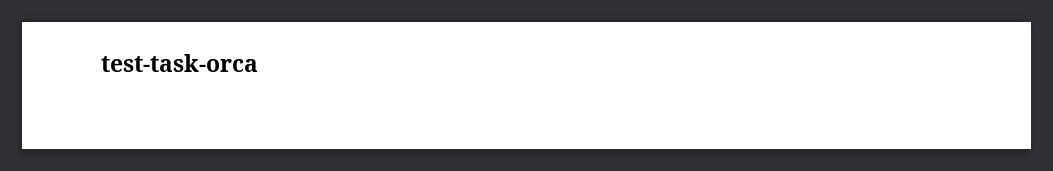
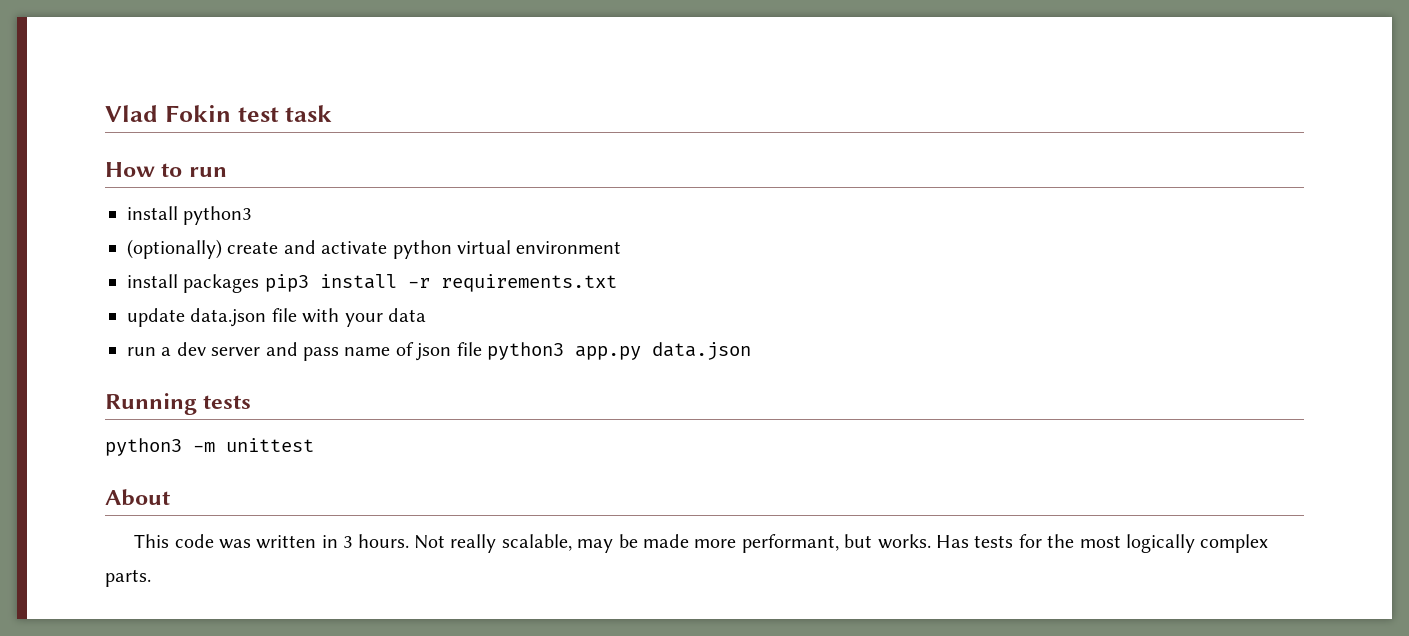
- test-task-orca
+ Vlad Fokin test task
+ How to run
+ install python3
+ (optionally) create and activate python virtual environment
+ install packages pip3 install -r requirements.txt
+ update data.json file with your data
+ run a dev server and pass name of json file python3 app.py data.json
+ Running tests
+ python3 -m unittest
+ About
+ This code was written in 3 hours. Not really scalable, may be made more performant, but works. Has tests for the most logically complex parts.

